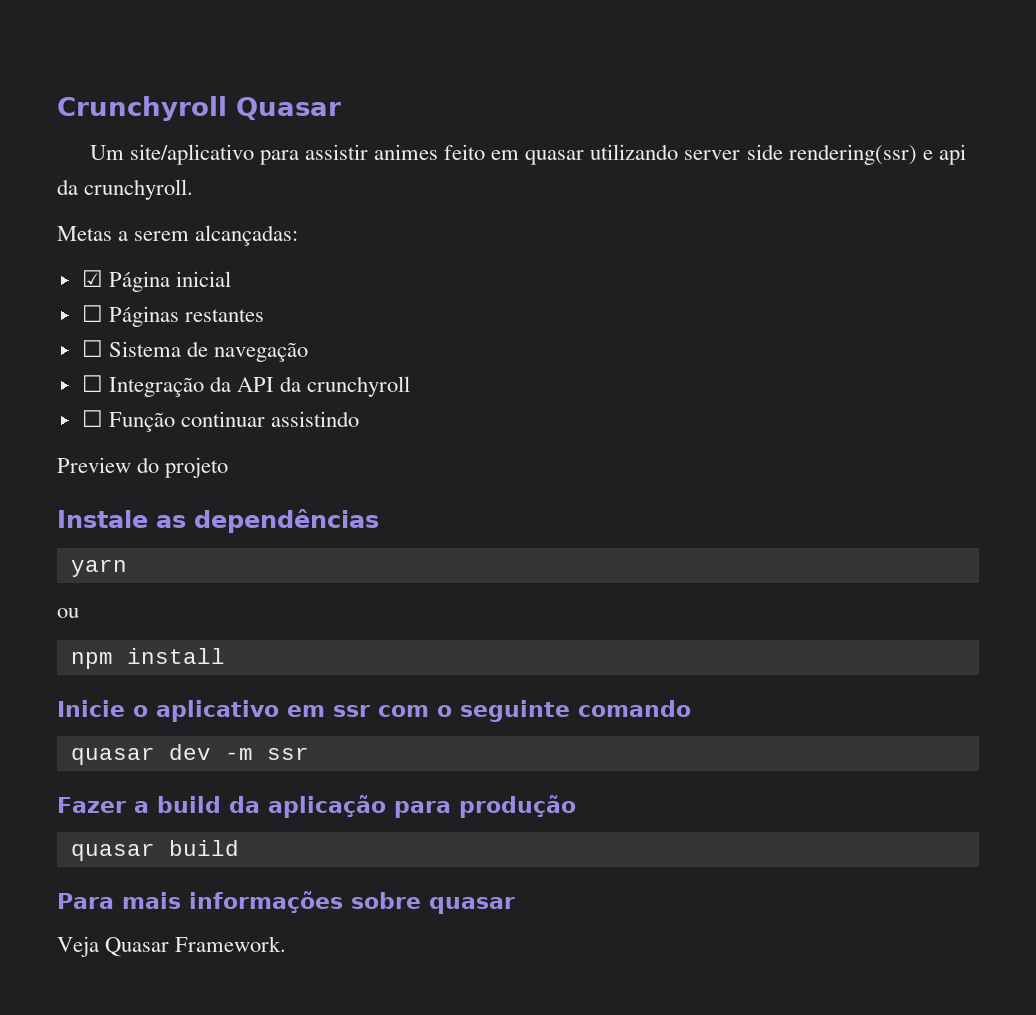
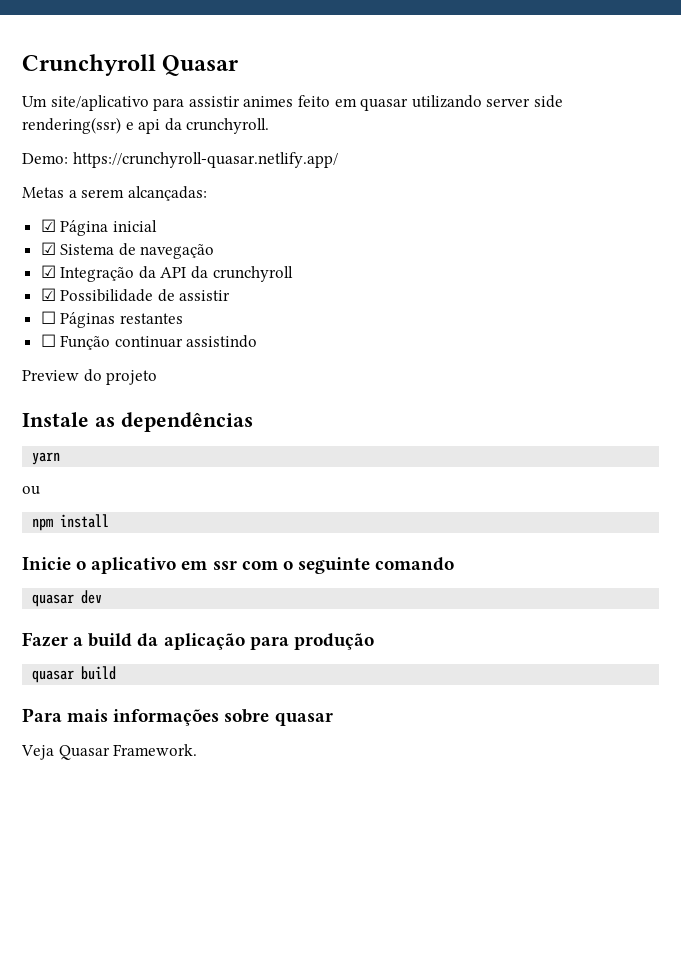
+ Demo: https://crunchyroll-quasar.netlify.app/
- ☐ Páginas restantes
- ☐ Sistema de navegação
+ ☑ Sistema de navegação
- ☐ Integração da API da crunchyroll
+ ☑ Integração da API da crunchyroll
+ ☑ Possibilidade de assistir
+ ☐ Páginas restantes
- quasar dev -m ssr
+ quasar dev

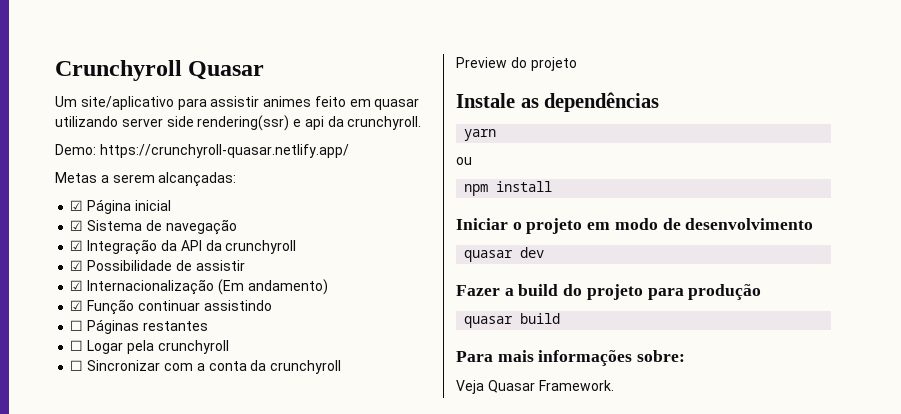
+ ☑ Internacionalização (Em andamento)
+ ☑ Função continuar assistindo
  ☐ Páginas restantes
- ☐ Função continuar assistindo
+ ☐ Logar pela crunchyroll
+ ☐ Sincronizar com a conta da crunchyroll
- Inicie o aplicativo em ssr com o seguinte comando
+ Iniciar o projeto em modo de desenvolvimento
- Fazer a build da aplicação para produção
+ Fazer a build do projeto para produção
- Para mais informações sobre quasar
+ Para mais informações sobre:

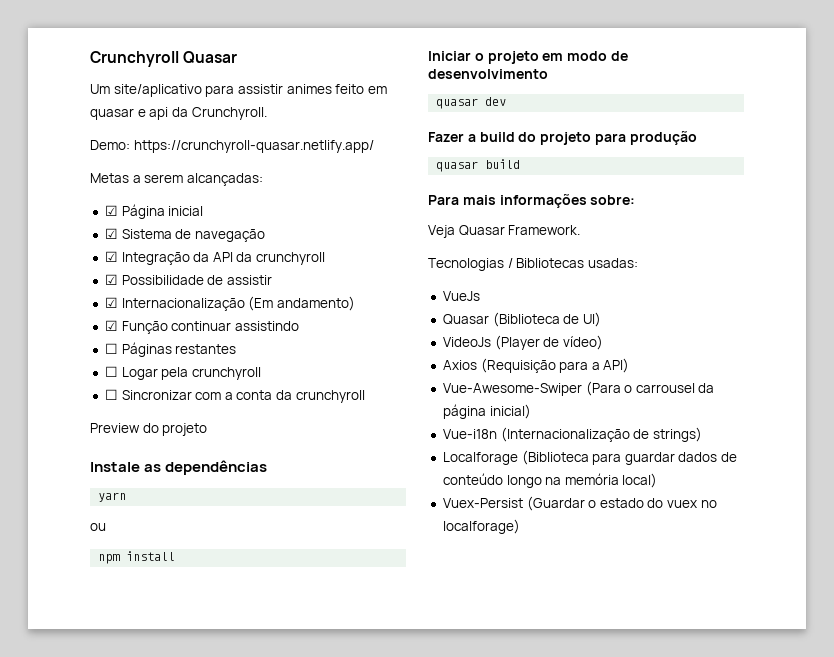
- Um site/aplicativo para assistir animes feito em quasar utilizando server side rendering(ssr) e api da crunchyroll.
+ Um site/aplicativo para assistir animes feito em quasar e api da Crunchyroll.
+ Tecnologias / Bibliotecas usadas:
+ VueJs
+ Quasar (Biblioteca de UI)
+ VideoJs (Player de vídeo)
+ Axios (Requisição para a API)
+ Vue-Awesome-Swiper (Para o carrousel da página inicial)
+ Vue-i18n (Internacionalização de strings)
+ Localforage (Biblioteca para guardar dados de conteúdo longo na memória local)
+ Vuex-Persist (Guardar o estado do vuex no localforage)

